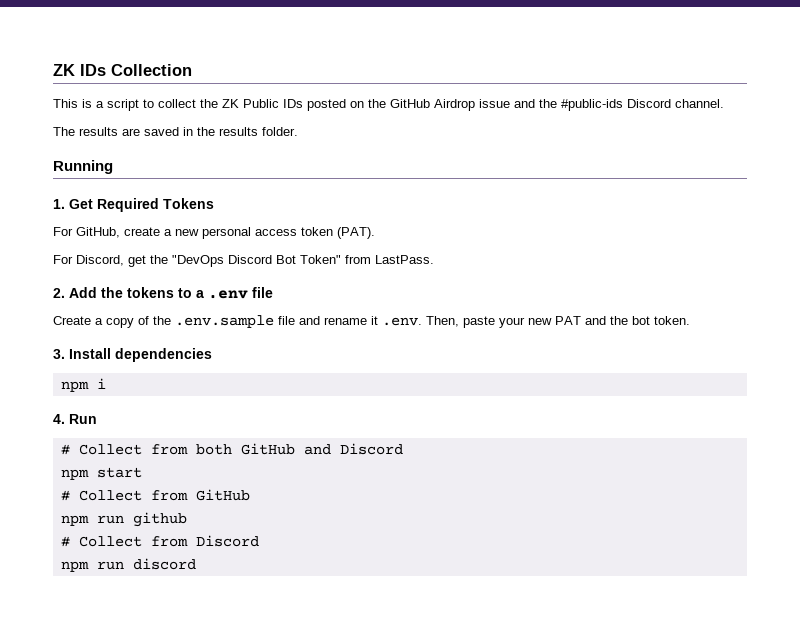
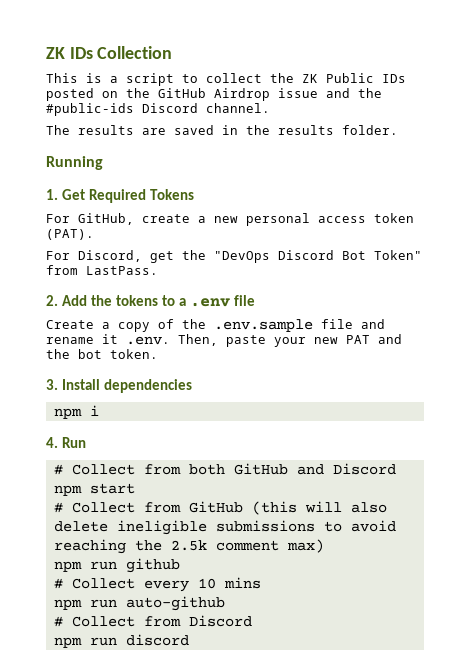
- # Collect from GitHub
+ # Collect from GitHub (this will also delete ineligible submissions to avoid reaching the 2.5k comment max)
  npm run github
+ # Collect every 10 mins
+ npm run auto-github

